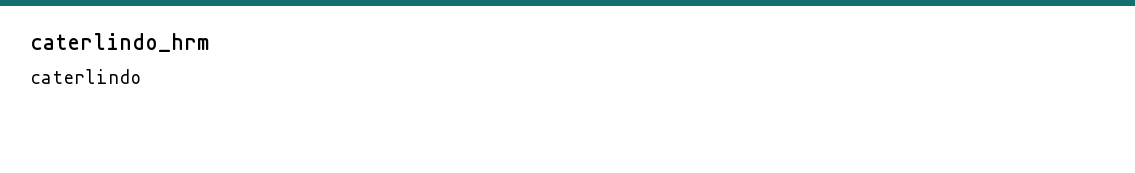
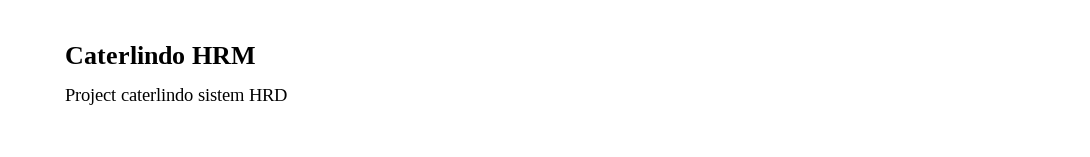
- caterlindo_hrm
- caterlindo
+ Caterlindo HRM
+ Project caterlindo sistem HRD

